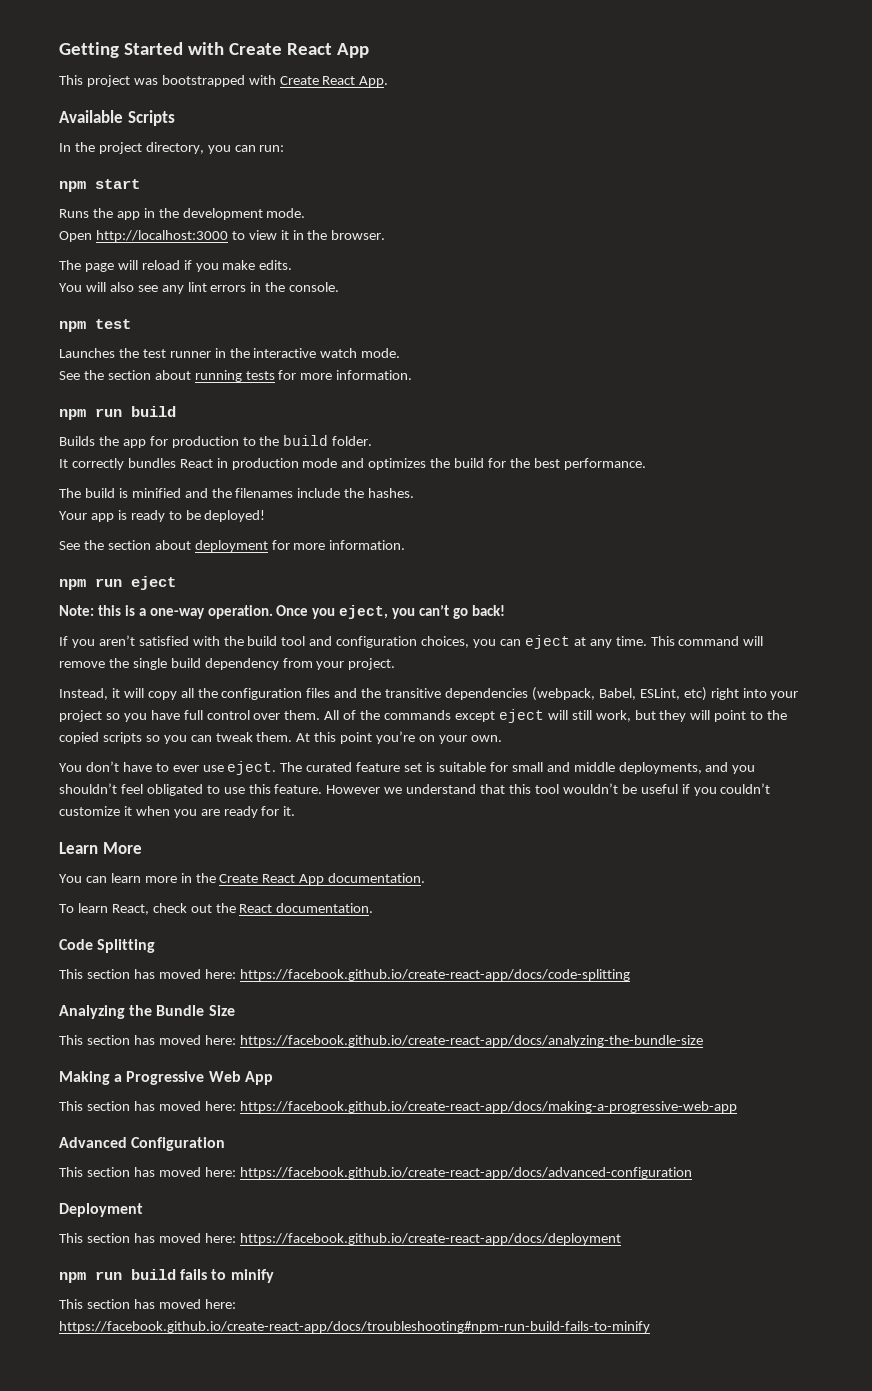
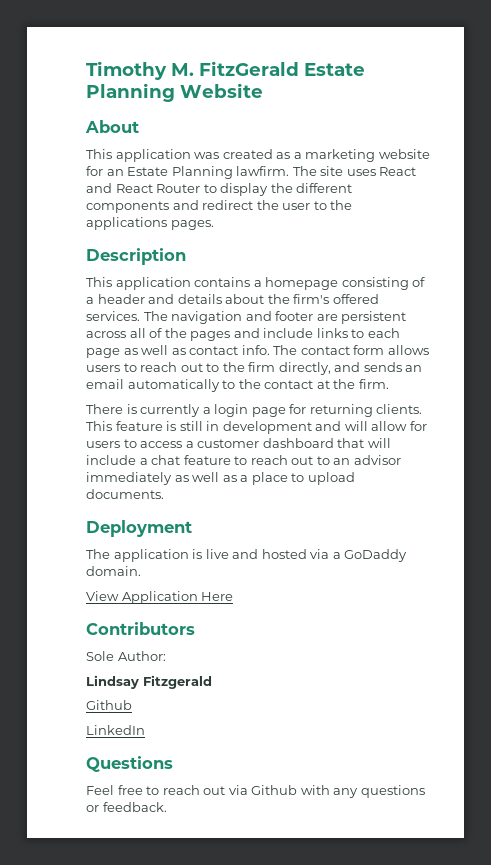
- Getting Started with Create React App
- This project was bootstrapped with Create React App.
- Available Scripts
- In the project directory, you can run:
- npm start
- Runs the app in the development mode.
- Open http://localhost:3000 to view it in the browser.
- The page will reload if you make edits.
- You will also see any lint errors in the console.
- npm test
- Launches the test runner in the interactive watch mode.
- See the section about running tests for more information.
- npm run build
- Builds the app for production to the build folder.
- It correctly bundles React in production mode and optimizes the build for the best performance.
- The build is minified and the filenames include the hashes.
- Your app is ready to be deployed!
- See the section about deployment for more information.
- npm run eject
- Note: this is a one-way operation. Once you eject, you can’t go back!
- If you aren’t satisfied with the build tool and configuration choices, you can eject at any time. This command will remove the single build dependency from your project.
- Instead, it will copy all the configuration files and the transitive dependencies (webpack, Babel, ESLint, etc) right into your project so you have full control over them. All of the commands except eject will still work, but they will point to the copied scripts so you can tweak them. At this point you’re on your own.
- You don’t have to ever use eject. The curated feature set is suitable for small and middle deployments, and you shouldn’t feel obligated to use this feature. However we understand that this tool wouldn’t be useful if you couldn’t customize it when you are ready for it.
- Learn More
- You can learn more in the Create React App documentation.
- To learn React, check out the React documentation.
- Code Splitting
- This section has moved here: https://facebook.github.io/create-react-app/docs/code-splitting
- Analyzing the Bundle Size
- This section has moved here: https://facebook.github.io/create-react-app/docs/analyzing-the-bundle-size
- Making a Progressive Web App
- This section has moved here: https://facebook.github.io/create-react-app/docs/making-a-progressive-web-app
- Advanced Configuration
- This section has moved here: https://facebook.github.io/create-react-app/docs/advanced-configuration
+ Timothy M. FitzGerald Estate Planning Website
+ About
+ This application was created as a marketing website for an Estate Planning lawfirm. The site uses React and React Router to display the different components and redirect the user to the applications pages.
+ Description
+ This application contains a homepage consisting of a header and details about the firm's offered services. The navigation and footer are persistent across all of the pages and include links to each page as well as contact info. The contact form allows users to reach out to the firm directly, and sends an email automatically to the contact at the firm.
+ There is currently a login page for returning clients. This feature is still in development and will allow for users to access a customer dashboard that will include a chat feature to reach out to an advisor immediately as well as a place to upload documents.
  Deployment
- This section has moved here: https://facebook.github.io/create-react-app/docs/deployment
- npm run build fails to minify
- This section has moved here: https://facebook.github.io/create-react-app/docs/troubleshooting#npm-run-build-fails-to-minify
+ The application is live and hosted via a GoDaddy domain.
+ View Application Here
+ Contributors
+ Sole Author:
+ Lindsay Fitzgerald
+ Github
+ LinkedIn
+ Questions
+ Feel free to reach out via Github with any questions or feedback.

